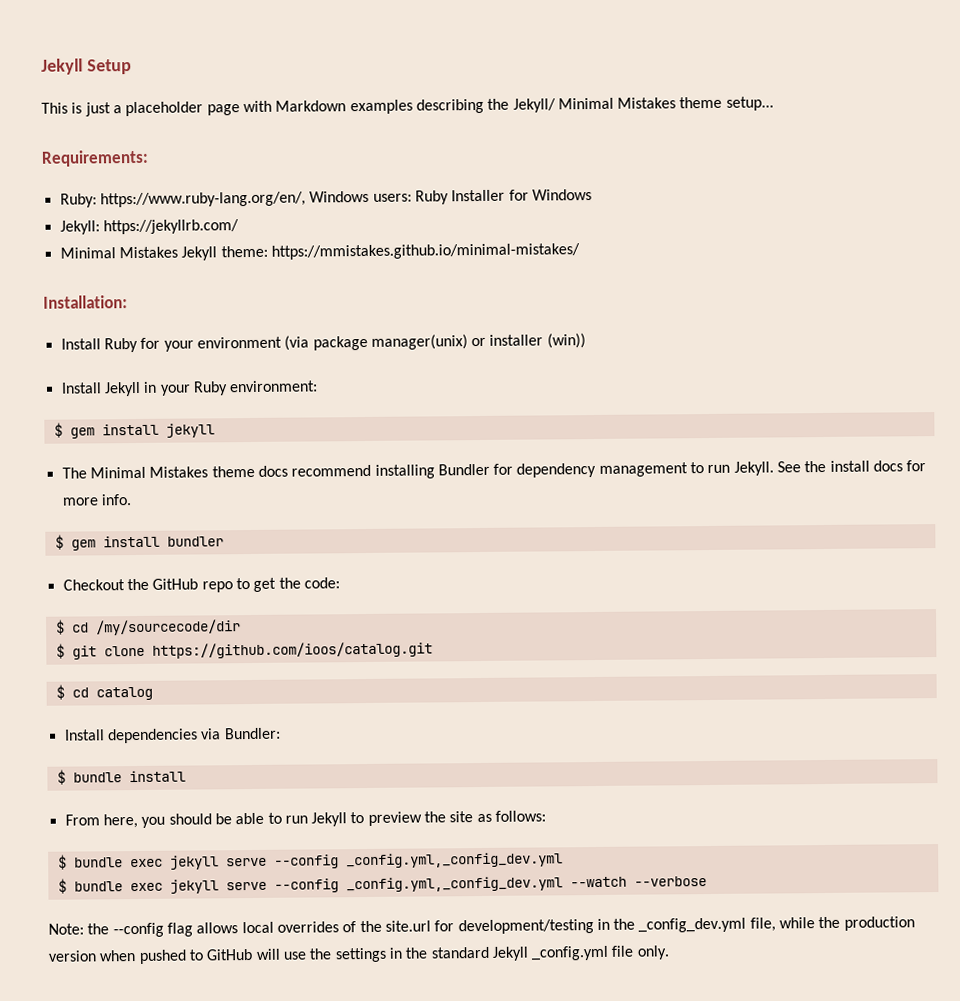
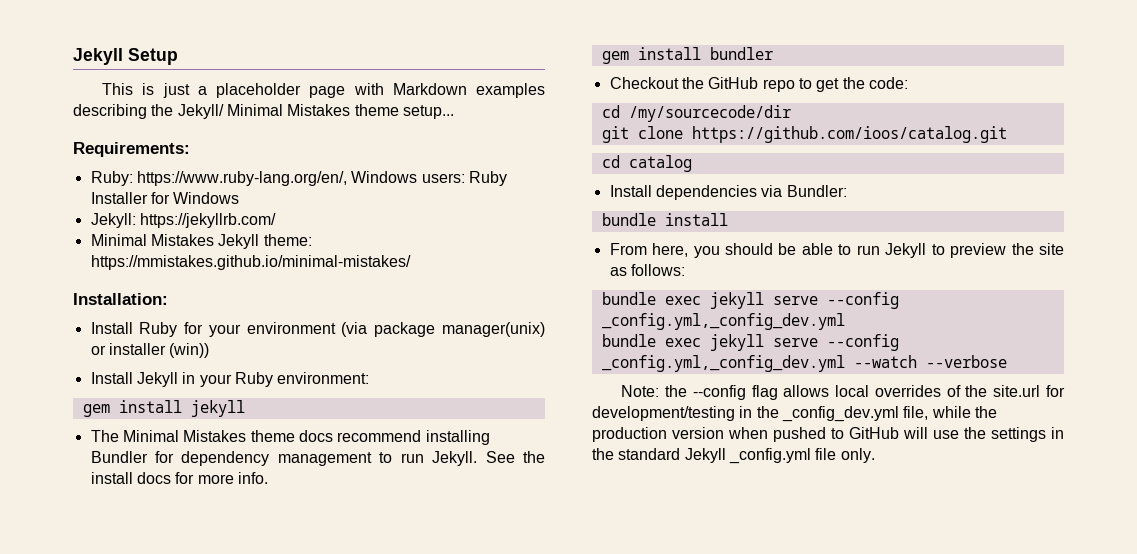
- $ gem install jekyll
+ gem install jekyll
- $ gem install bundler
+ gem install bundler
- $ cd /my/sourcecode/dir
+ cd /my/sourcecode/dir
- $ git clone https://github.com/ioos/catalog.git
+ git clone https://github.com/ioos/catalog.git
- $ cd catalog
+ cd catalog
- $ bundle install
+ bundle install
  From here, you should be able to run Jekyll to preview the site as follows:
- $ bundle exec jekyll serve --config _config.yml,_config_dev.yml
+ bundle exec jekyll serve --config _config.yml,_config_dev.yml
- $ bundle exec jekyll serve --config _config.yml,_config_dev.yml --watch --verbose
+ bundle exec jekyll serve --config _config.yml,_config_dev.yml --watch --verbose

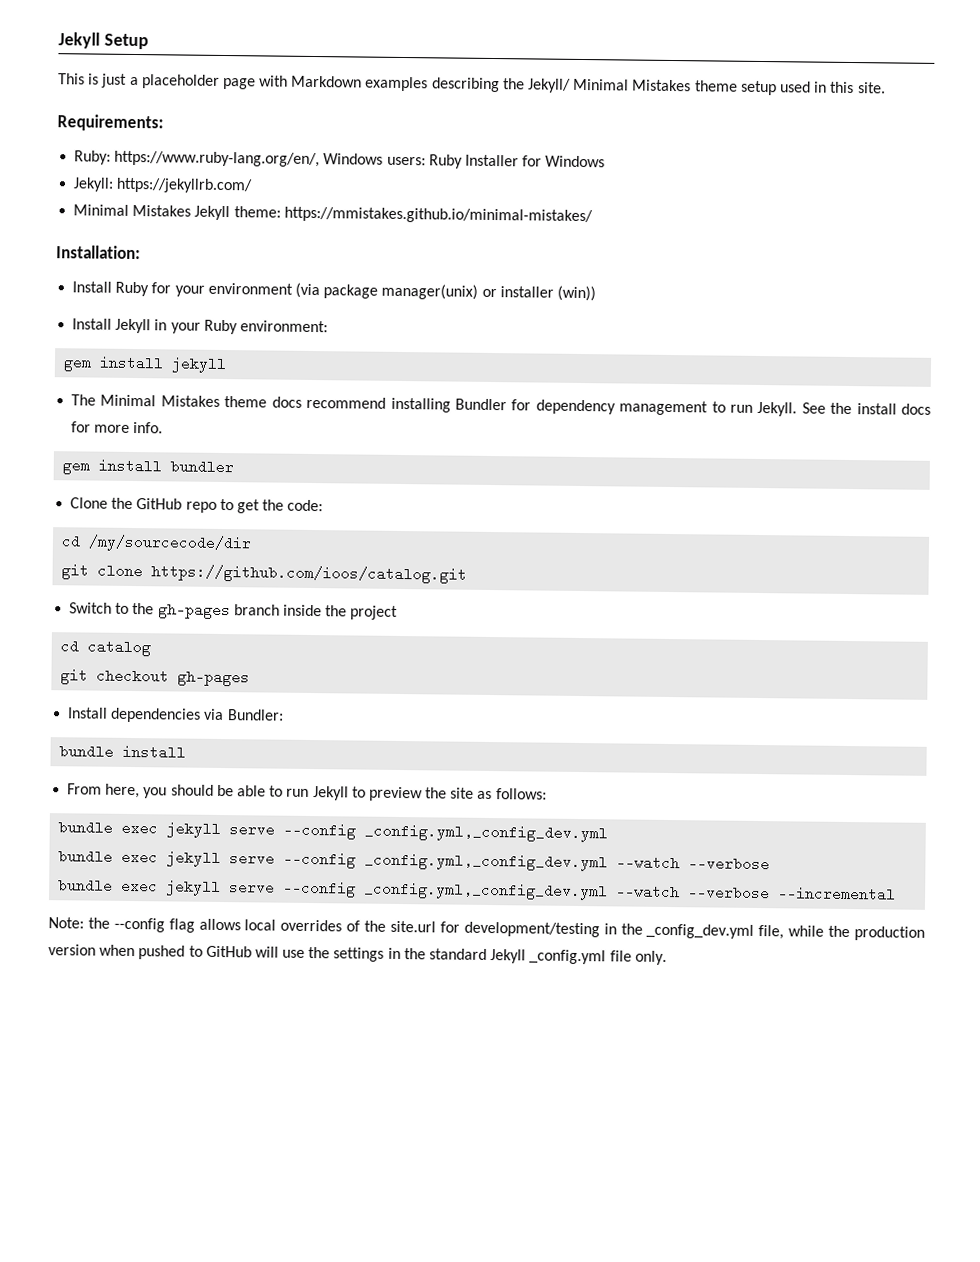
- This is just a placeholder page with Markdown examples describing the Jekyll/ Minimal Mistakes theme setup...
+ This is just a placeholder page with Markdown examples describing the Jekyll/ Minimal Mistakes theme setup used in this site.
- Checkout the GitHub repo to get the code:
+ Clone the GitHub repo to get the code:
+ Switch to the gh-pages branch inside the project
+ git checkout gh-pages
+ bundle exec jekyll serve --config _config.yml,_config_dev.yml --watch --verbose --incremental

